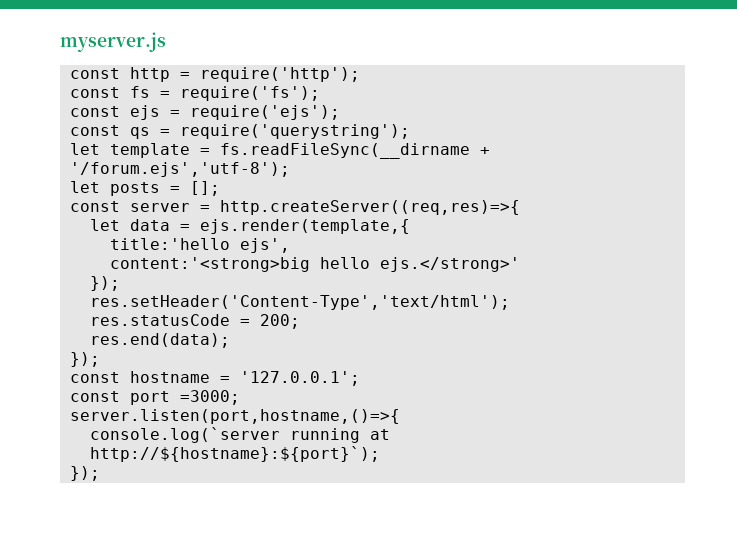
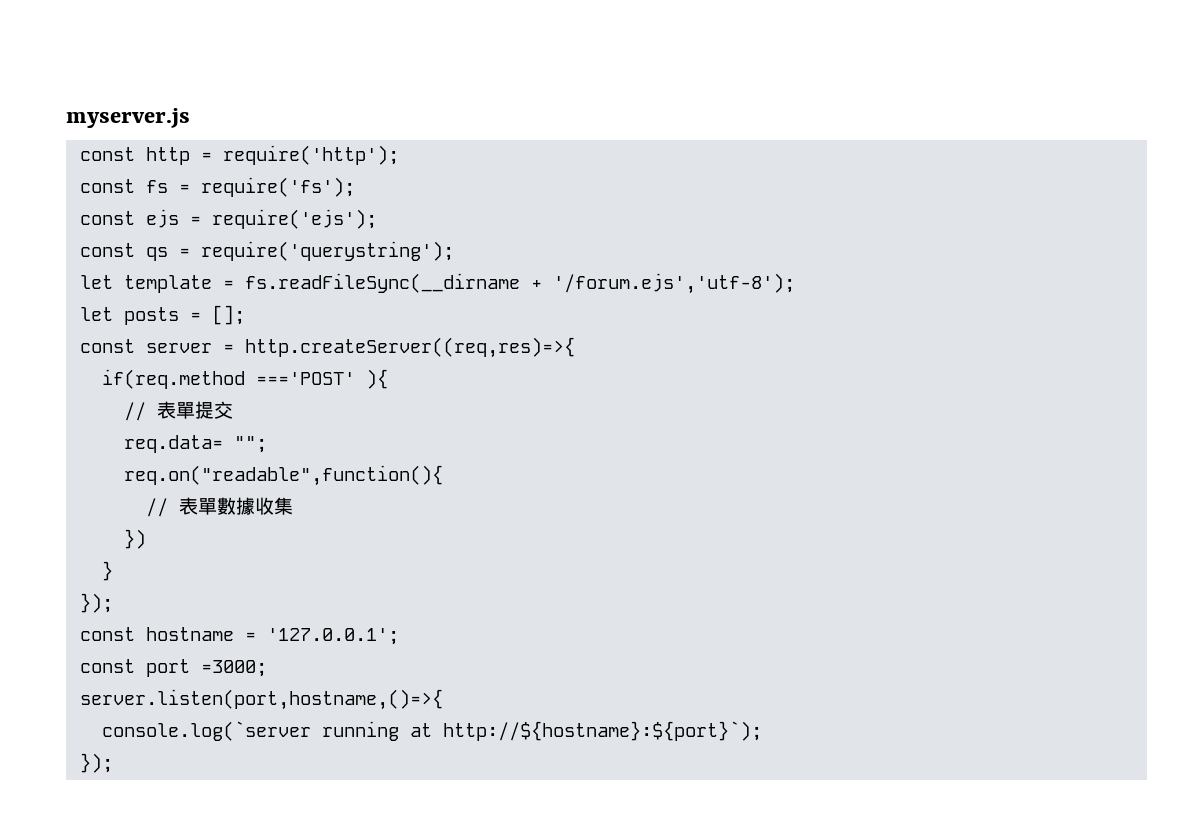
- let data = ejs.render(template,{
- title:'hello ejs',
- content:'<strong>big hello ejs.</strong>'
- });
- res.setHeader('Content-Type','text/html');
- res.statusCode = 200;
- res.end(data);
+ if(req.method ==='POST' ){
+ // 表單提交
+ req.data= "";
+ req.on("readable",function(){
+ // 表單數據收集
+ })
+ }

